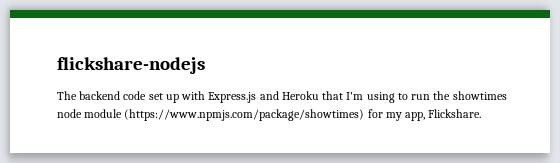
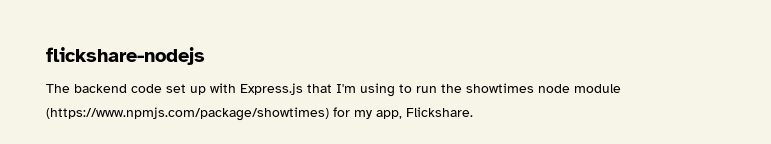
- The backend code set up with Express.js and Heroku that I'm using to run the showtimes node module (https://www.npmjs.com/package/showtimes) for my app, Flickshare.
+ The backend code set up with Express.js that I'm using to run the showtimes node module (https://www.npmjs.com/package/showtimes) for my app, Flickshare.

